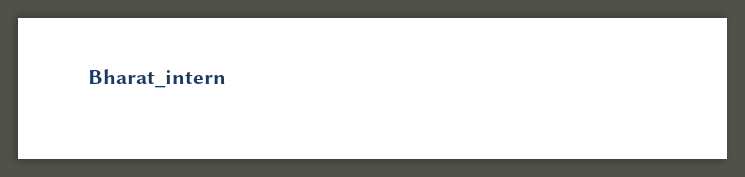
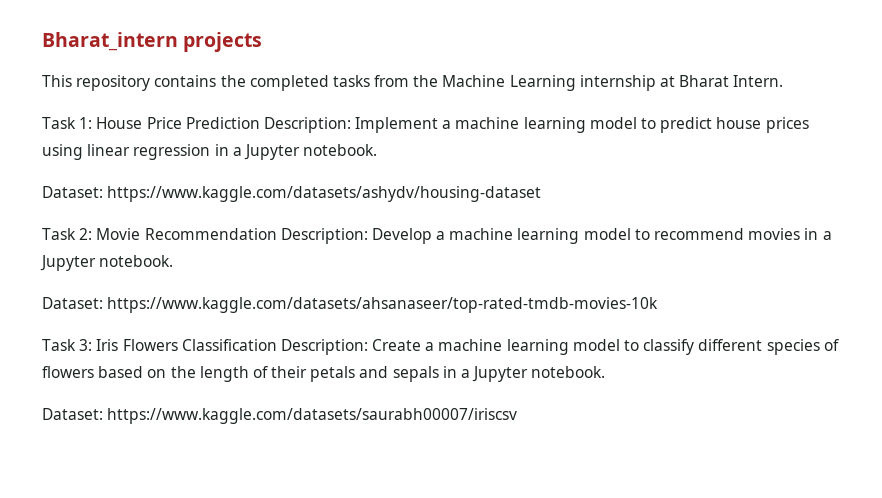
- Bharat_intern
+ Bharat_intern projects
+ This repository contains the completed tasks from the Machine Learning internship at Bharat Intern.
+ Task 1: House Price Prediction Description: Implement a machine learning model to predict house prices using linear regression in a Jupyter notebook.
+ Dataset: https://www.kaggle.com/datasets/ashydv/housing-dataset
+ Task 2: Movie Recommendation Description: Develop a machine learning model to recommend movies in a Jupyter notebook.
+ Dataset: https://www.kaggle.com/datasets/ahsanaseer/top-rated-tmdb-movies-10k
+ Task 3: Iris Flowers Classification Description: Create a machine learning model to classify different species of flowers based on the length of their petals and sepals in a Jupyter notebook.
+ Dataset: https://www.kaggle.com/datasets/saurabh00007/iriscsv

